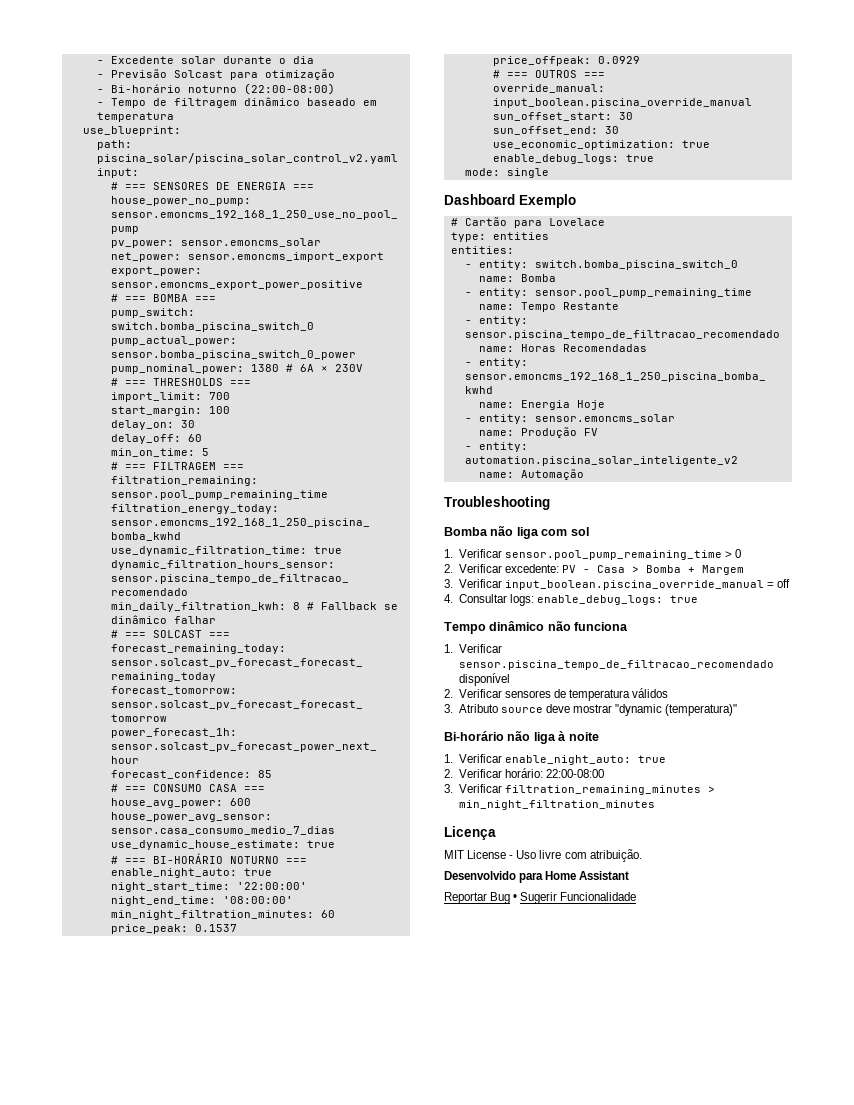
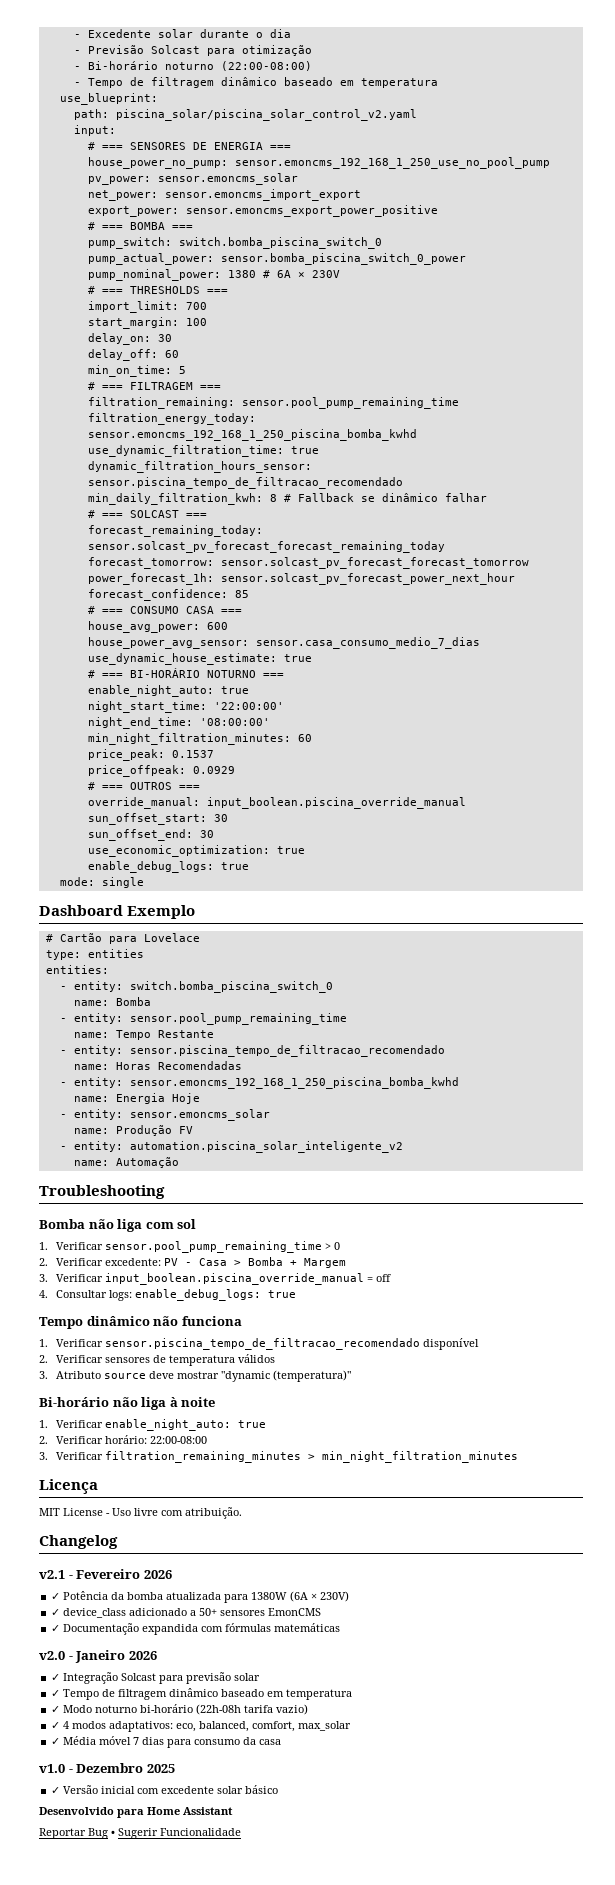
+ Changelog
+ v2.1 - Fevereiro 2026
+ ✓ Potência da bomba atualizada para 1380W (6A × 230V)
+ ✓ device_class adicionado a 50+ sensores EmonCMS
+ ✓ Documentação expandida com fórmulas matemáticas
+ v2.0 - Janeiro 2026
+ ✓ Integração Solcast para previsão solar
+ ✓ Tempo de filtragem dinâmico baseado em temperatura
+ ✓ Modo noturno bi-horário (22h-08h tarifa vazio)
+ ✓ 4 modos adaptativos: eco, balanced, comfort, max_solar
+ ✓ Média móvel 7 dias para consumo da casa
+ v1.0 - Dezembro 2025
+ ✓ Versão inicial com excedente solar básico

